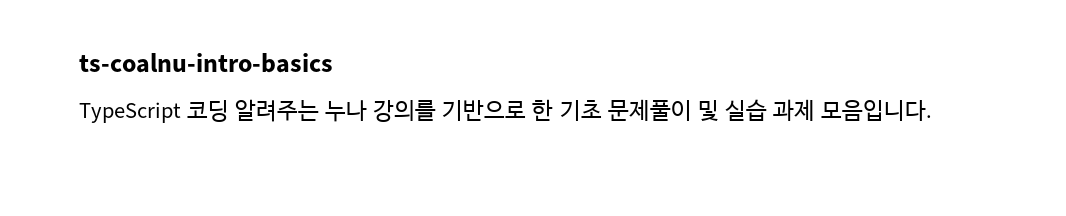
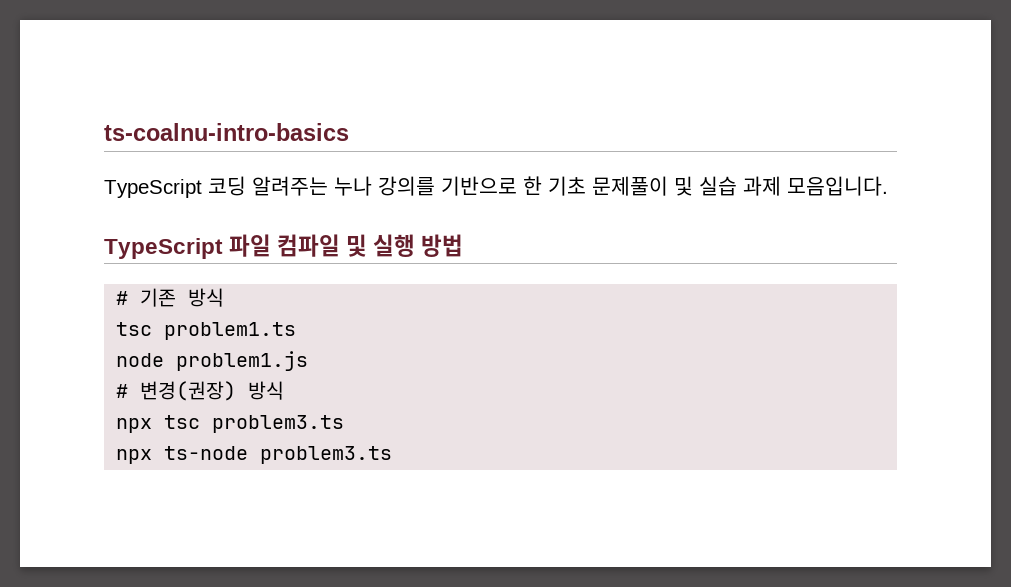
+ TypeScript 파일 컴파일 및 실행 방법
+ # 기존 방식
+ tsc problem1.ts
+ node problem1.js
+ # 변경(권장) 방식
+ npx tsc problem3.ts
+ npx ts-node problem3.ts

